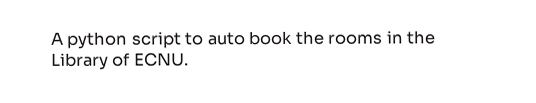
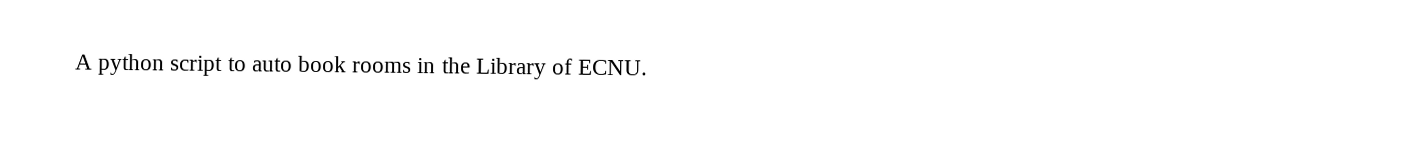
- A python script to auto book the rooms in the Library of ECNU.
+ A python script to auto book rooms in the Library of ECNU.

